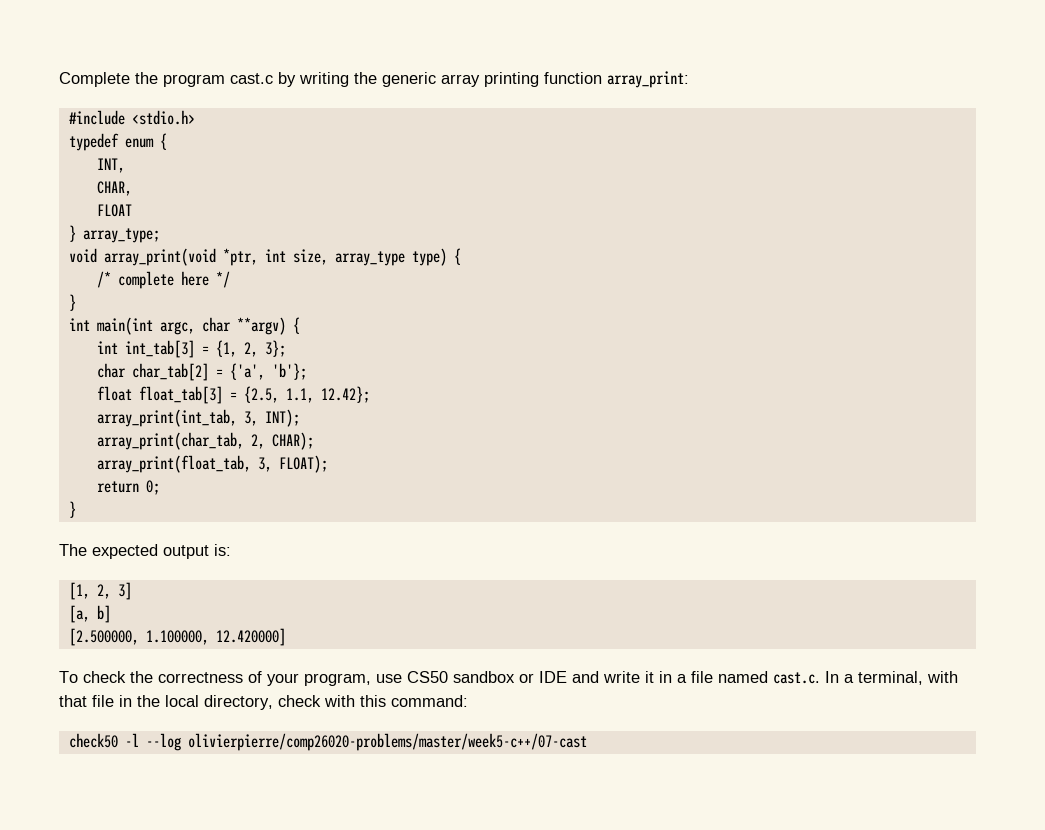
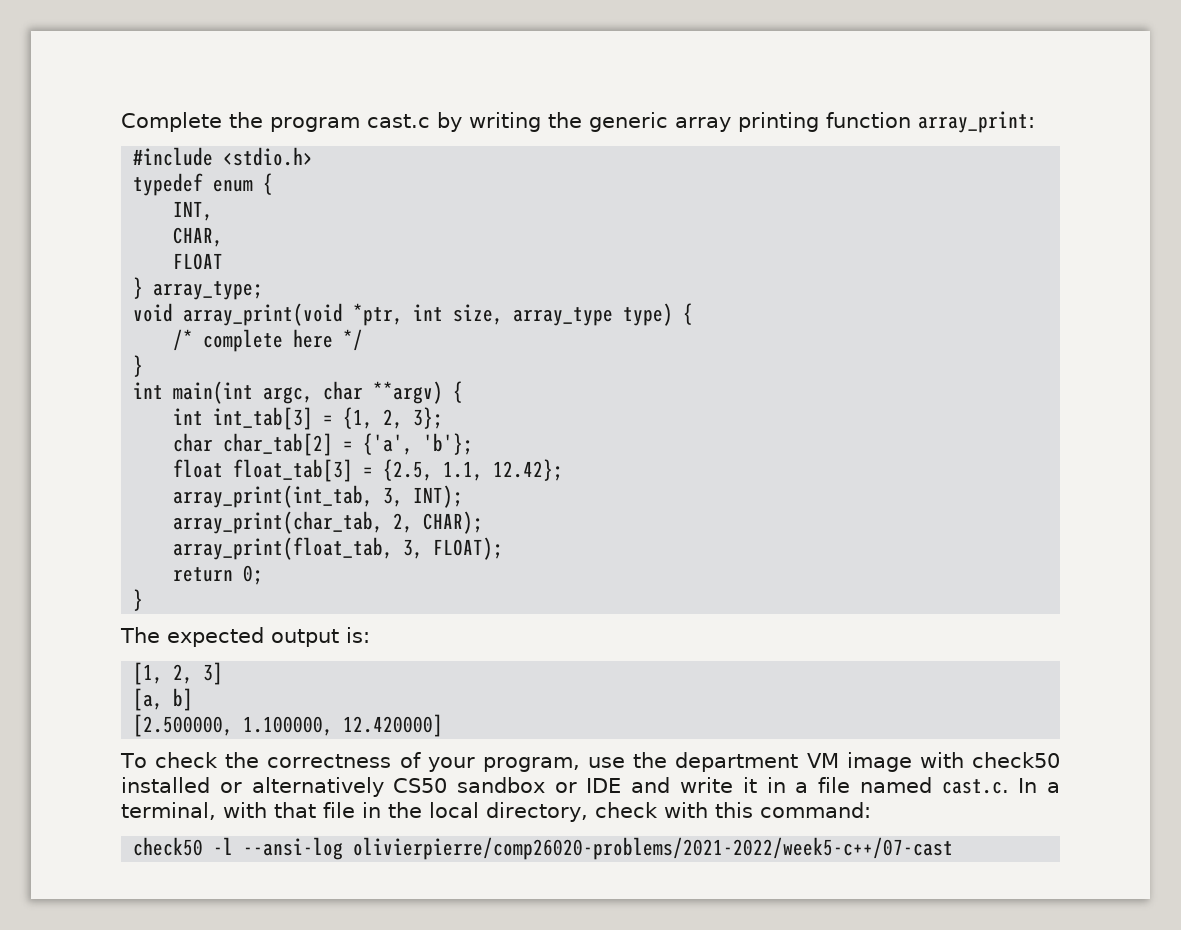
- To check the correctness of your program, use CS50 sandbox or IDE and write it in a file named cast.c. In a terminal, with that file in the local directory, check with this command:
+ To check the correctness of your program, use the department VM image with check50 installed or alternatively CS50 sandbox or IDE and write it in a file named cast.c. In a terminal, with that file in the local directory, check with this command:
- check50 -l --log olivierpierre/comp26020-problems/master/week5-c++/07-cast
+ check50 -l --ansi-log olivierpierre/comp26020-problems/2021-2022/week5-c++/07-cast

